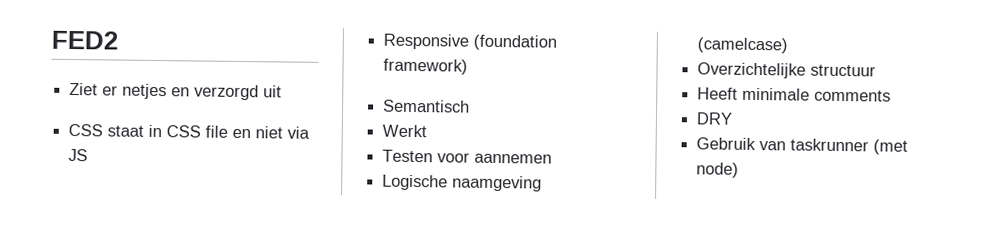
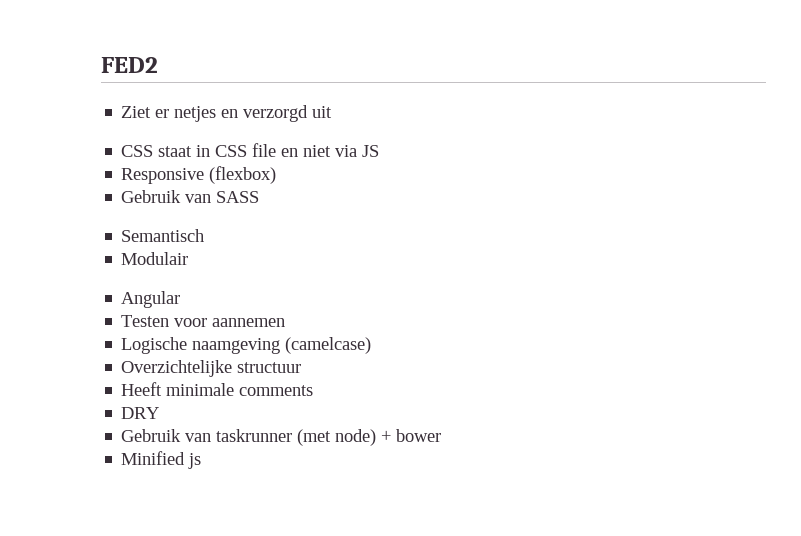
- Responsive (foundation framework)
+ Responsive (flexbox)
+ Gebruik van SASS
- Werkt
+ Modulair
+ Angular
- Gebruik van taskrunner (met node)
+ Gebruik van taskrunner (met node) + bower
+ Minified js

